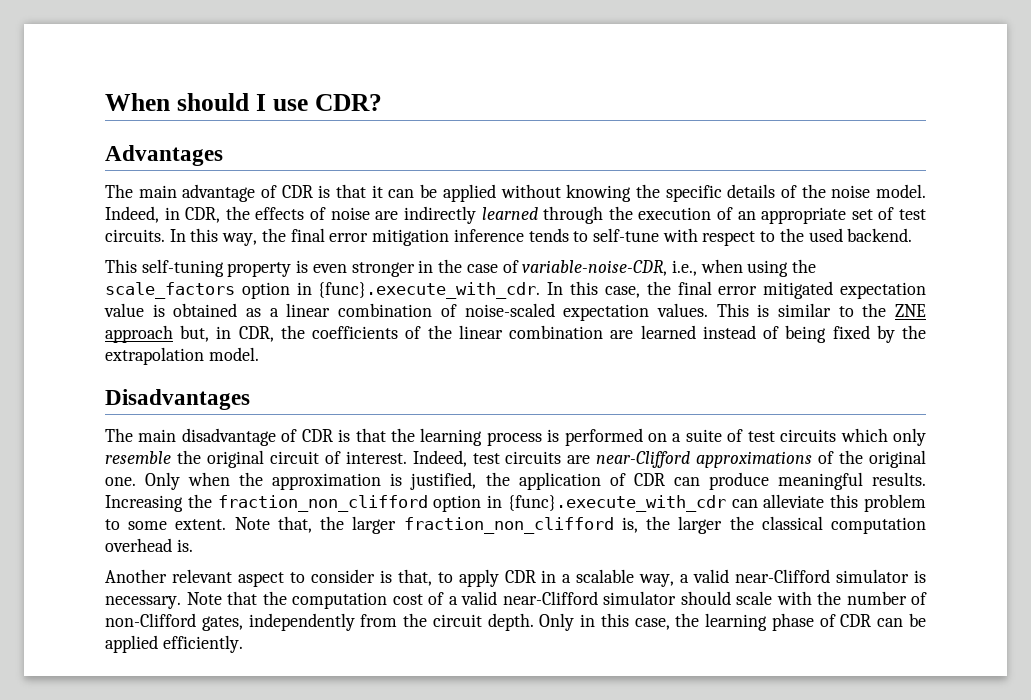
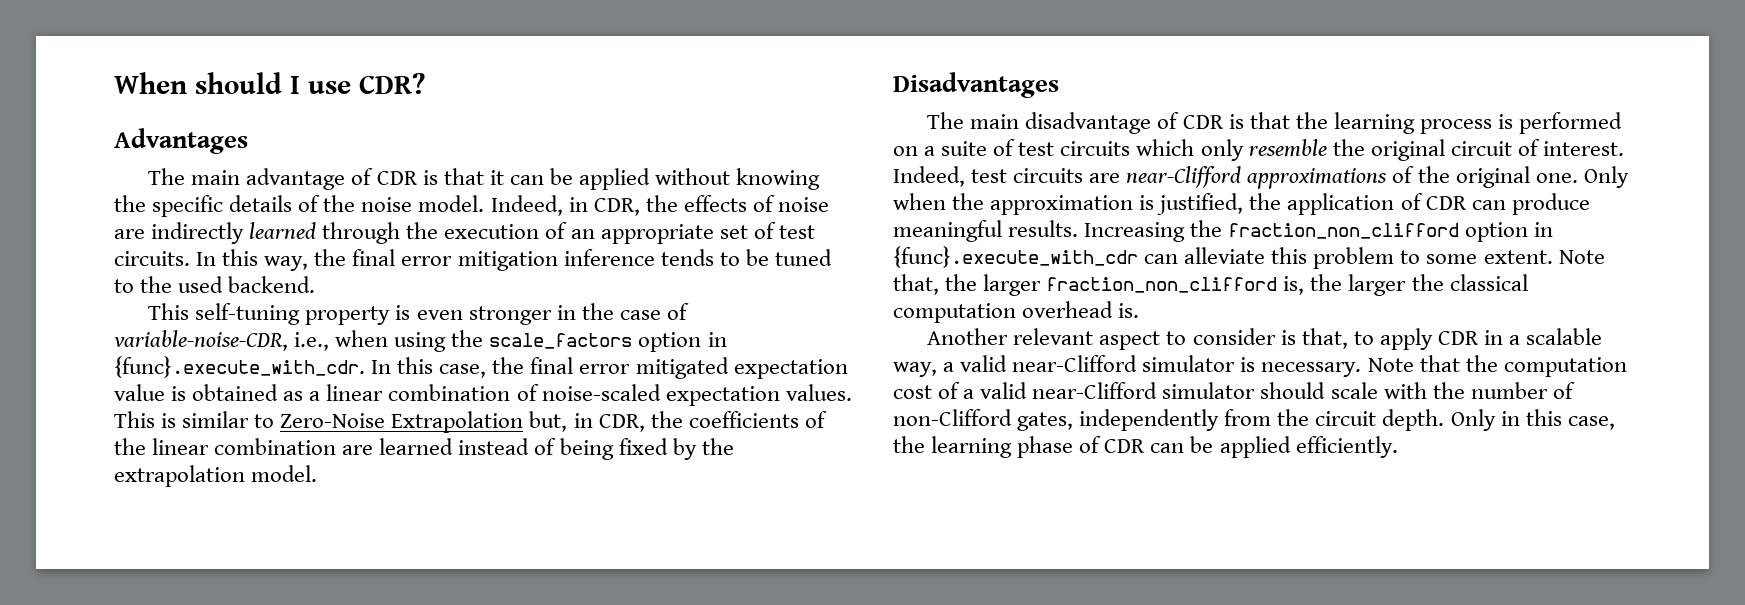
- In this way, the final error mitigation inference tends to self-tune with respect to the used backend.
+ In this way, the final error mitigation inference tends to be tuned to the used backend.
- This is similar to the ZNE approach but, in CDR, the coefficients of the linear combination are learned instead of being fixed by the extrapolation model.
+ This is similar to Zero-Noise Extrapolation but, in CDR, the coefficients of the linear combination are learned instead of being fixed by the extrapolation model.

